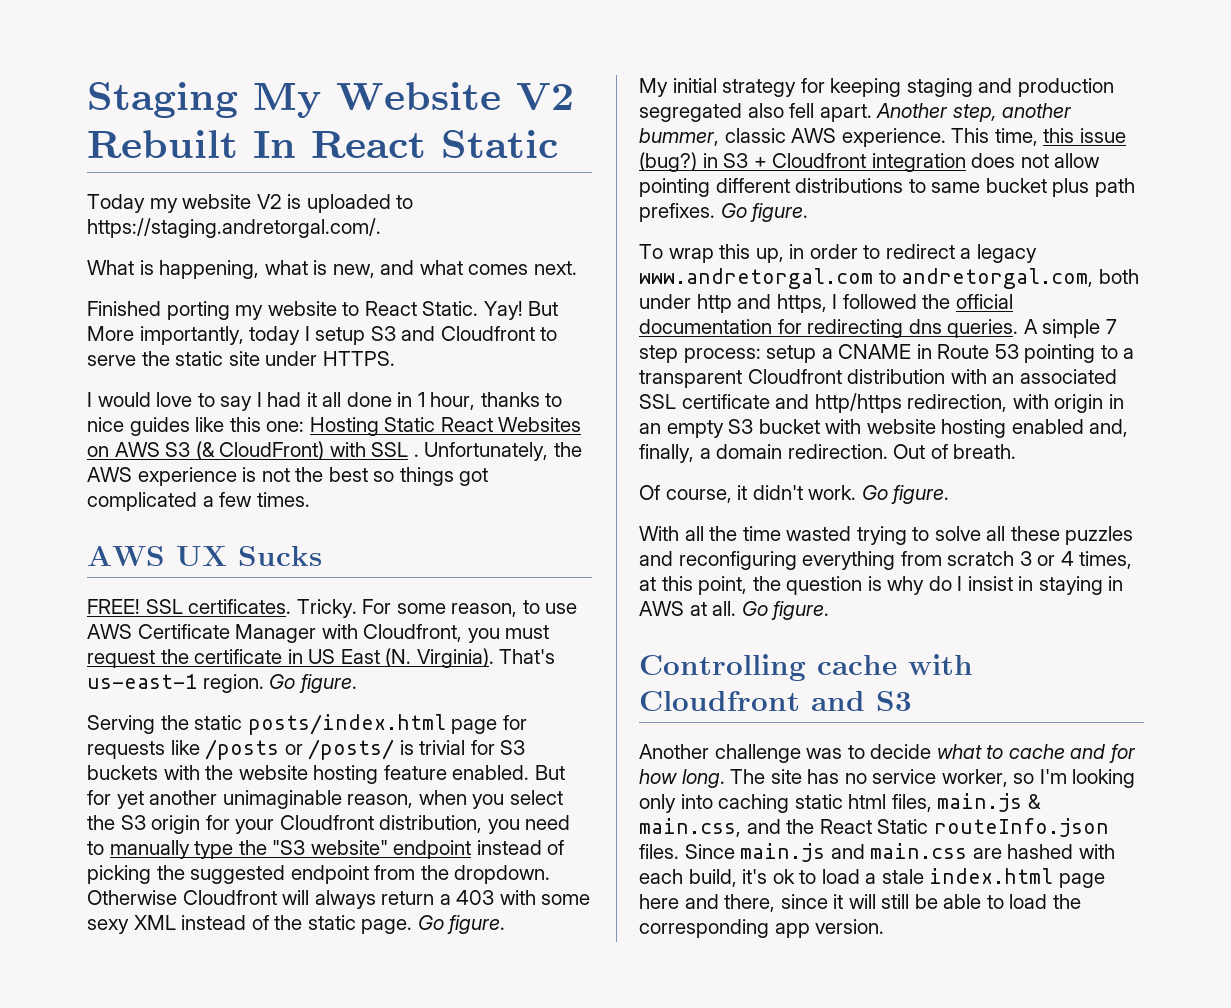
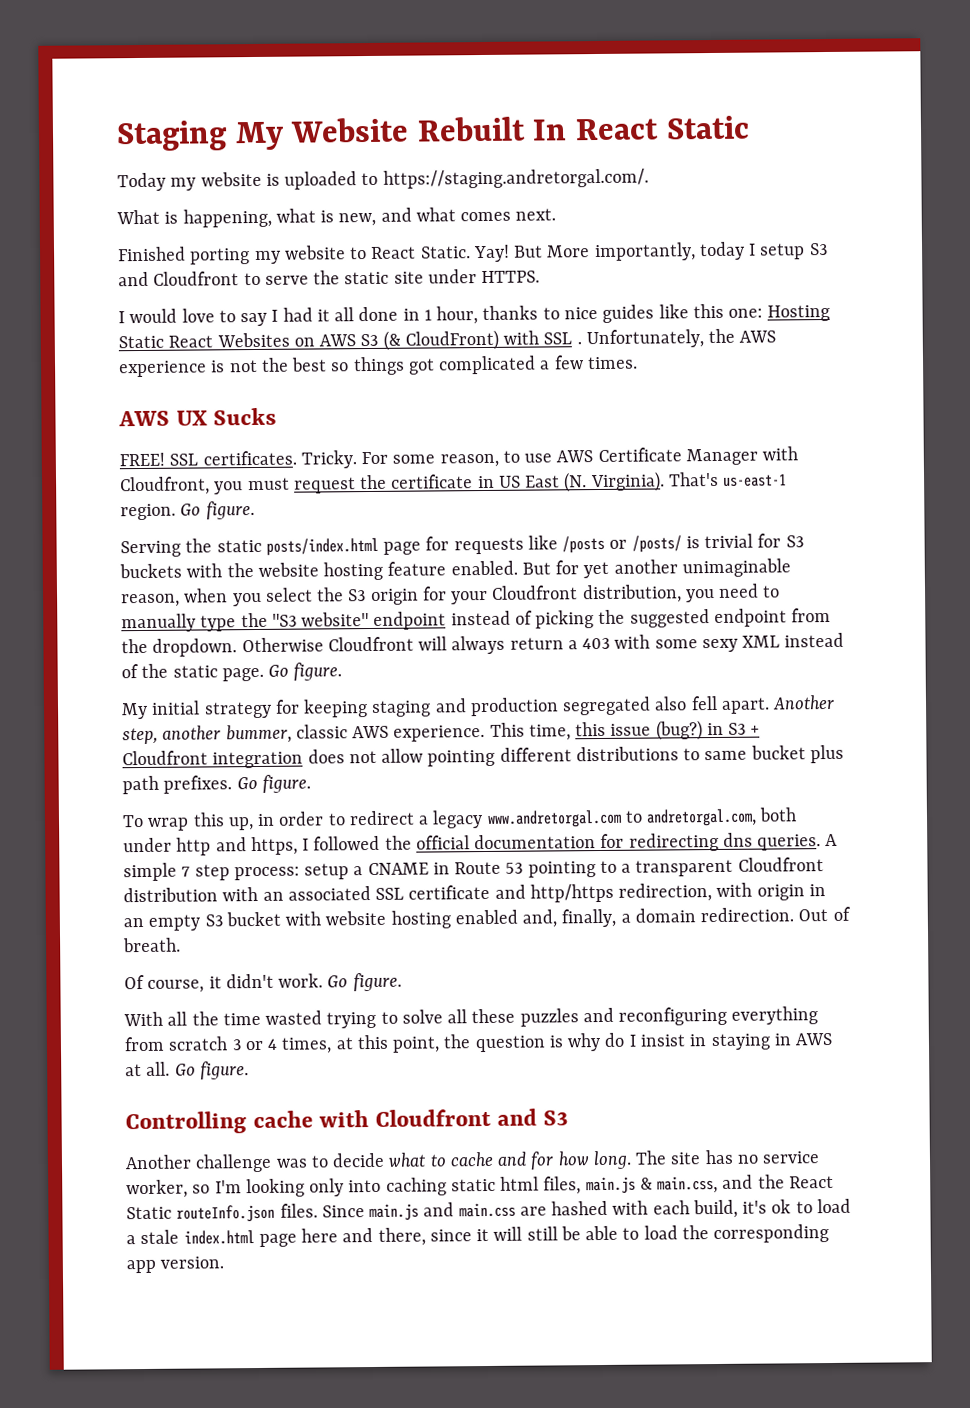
- Staging My Website V2 Rebuilt In React Static
+ Staging My Website Rebuilt In React Static
- Today my website V2 is uploaded to https://staging.andretorgal.com/.
+ Today my website is uploaded to https://staging.andretorgal.com/.

